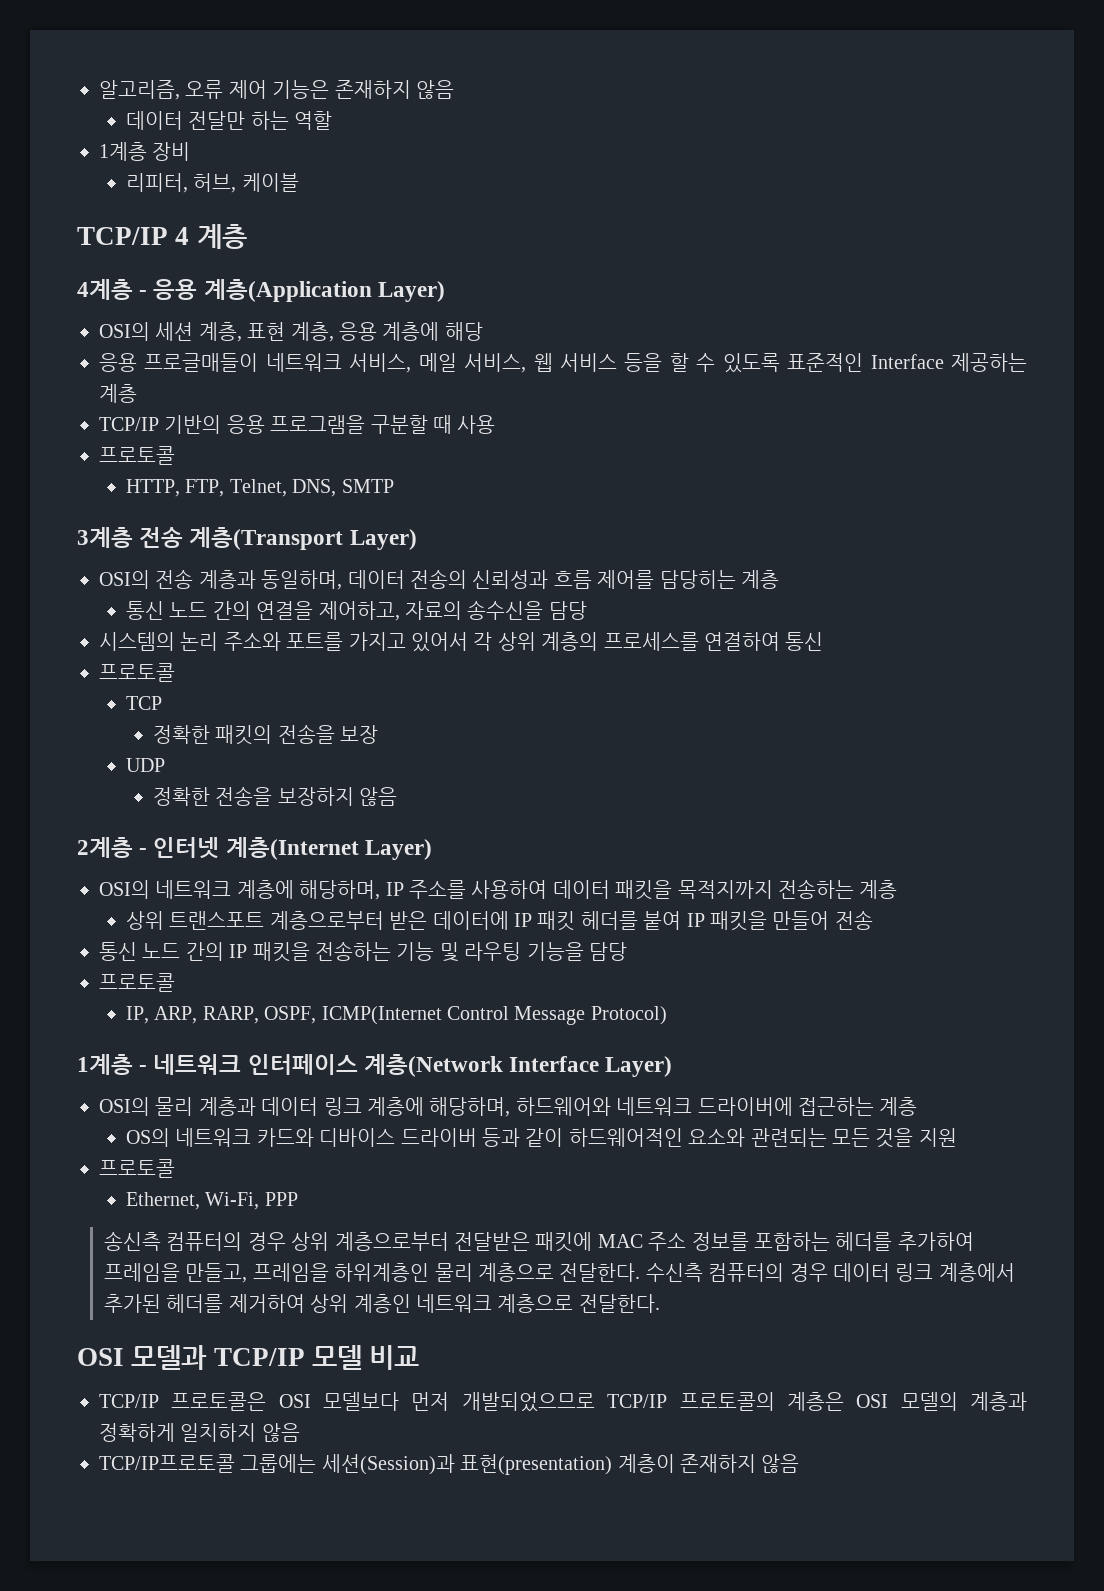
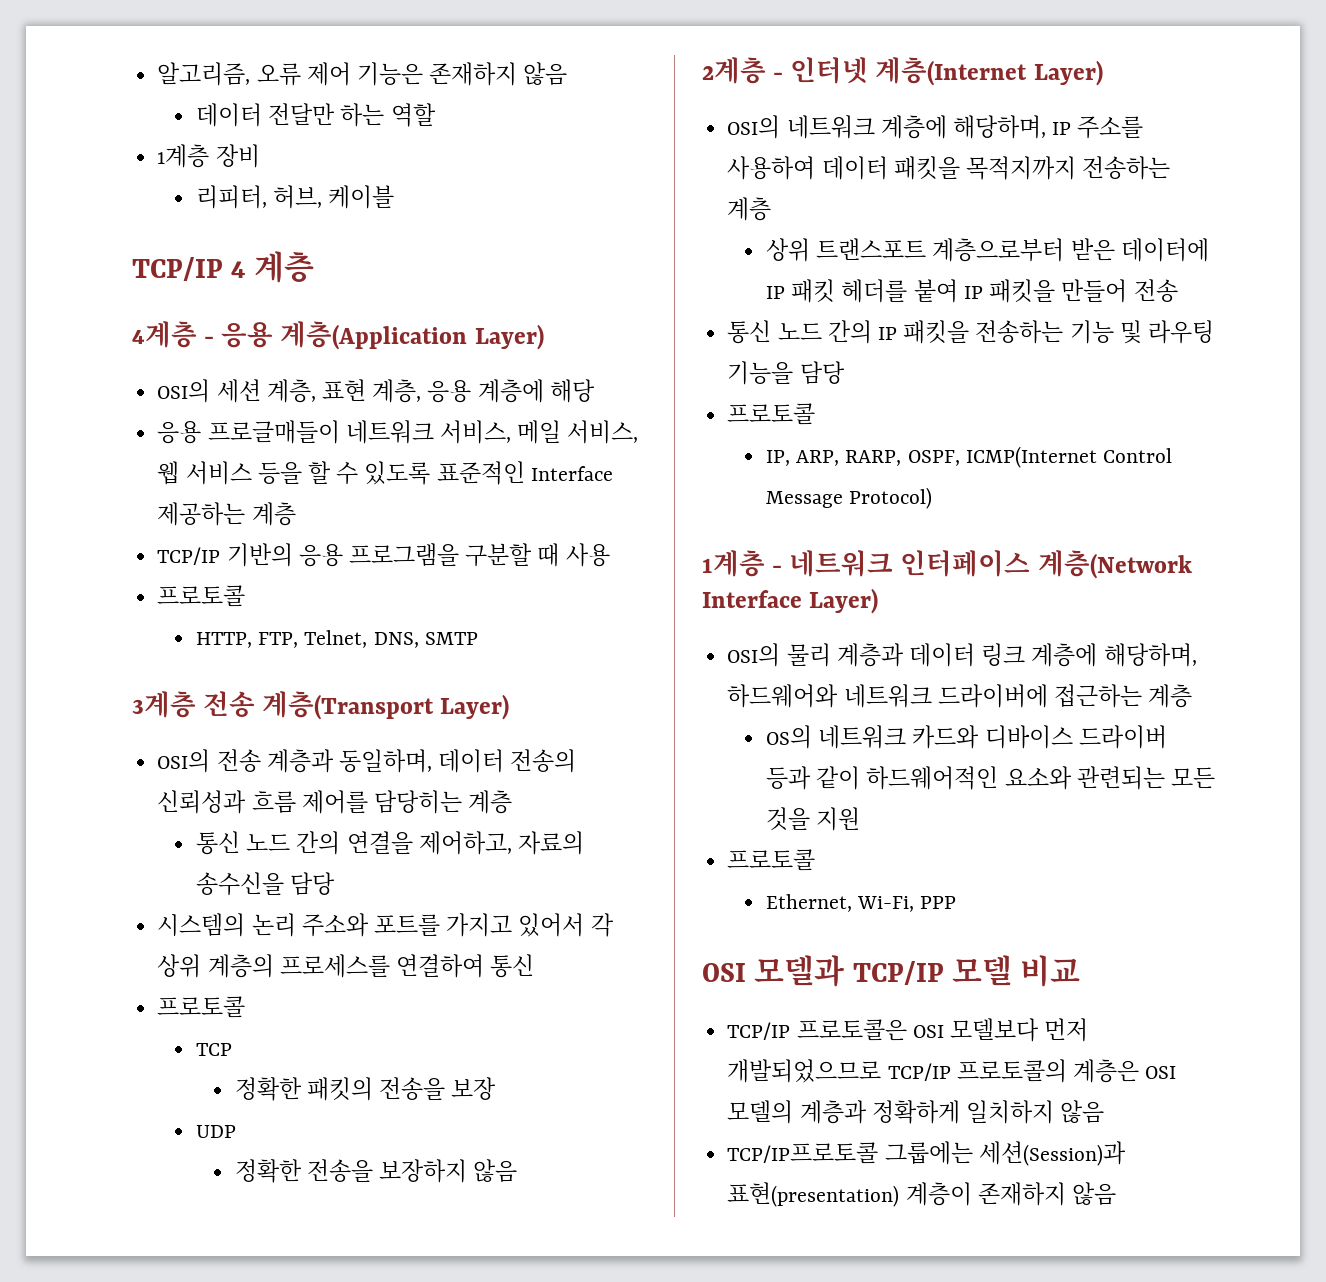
- 송신측 컴퓨터의 경우 상위 계층으로부터 전달받은 패킷에 MAC 주소 정보를 포함하는 헤더를 추가하여 프레임을 만들고, 프레임을 하위계층인 물리 계층으로 전달한다. 수신측 컴퓨터의 경우 데이터 링크 계층에서 추가된 헤더를 제거하여 상위 계층인 네트워크 계층으로 전달한다.

